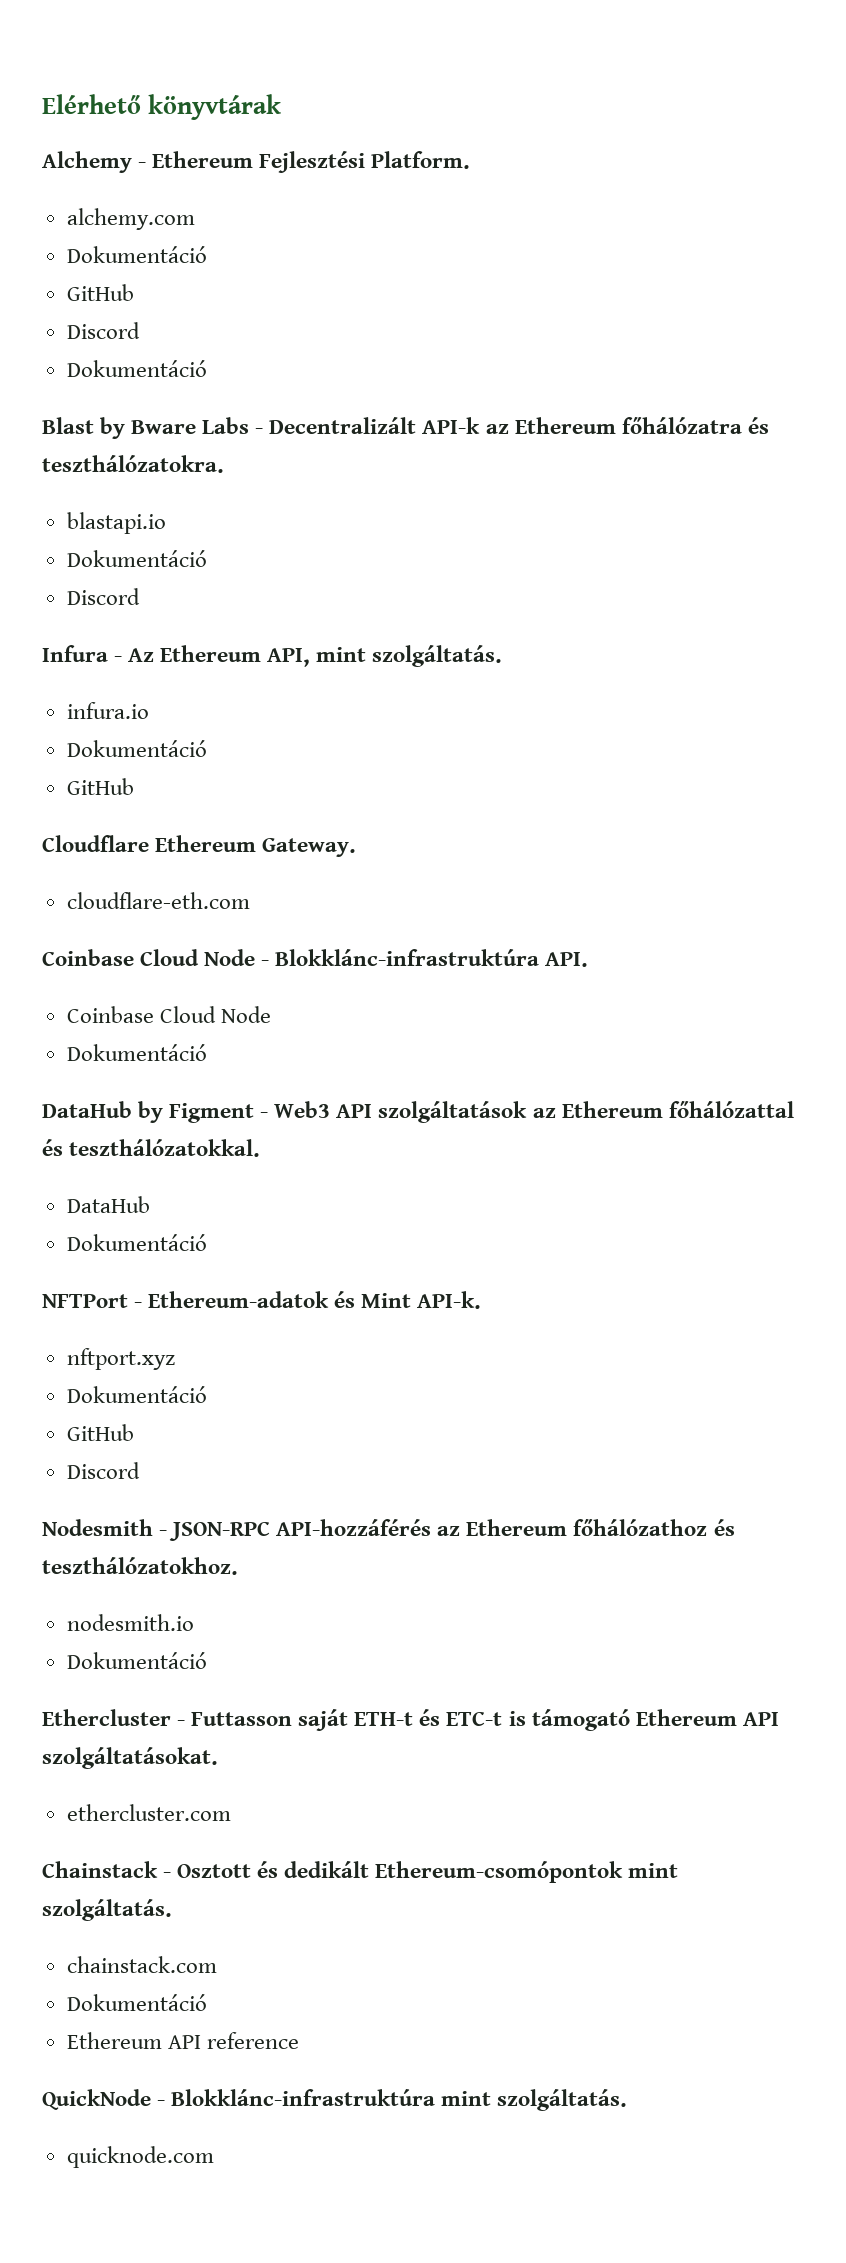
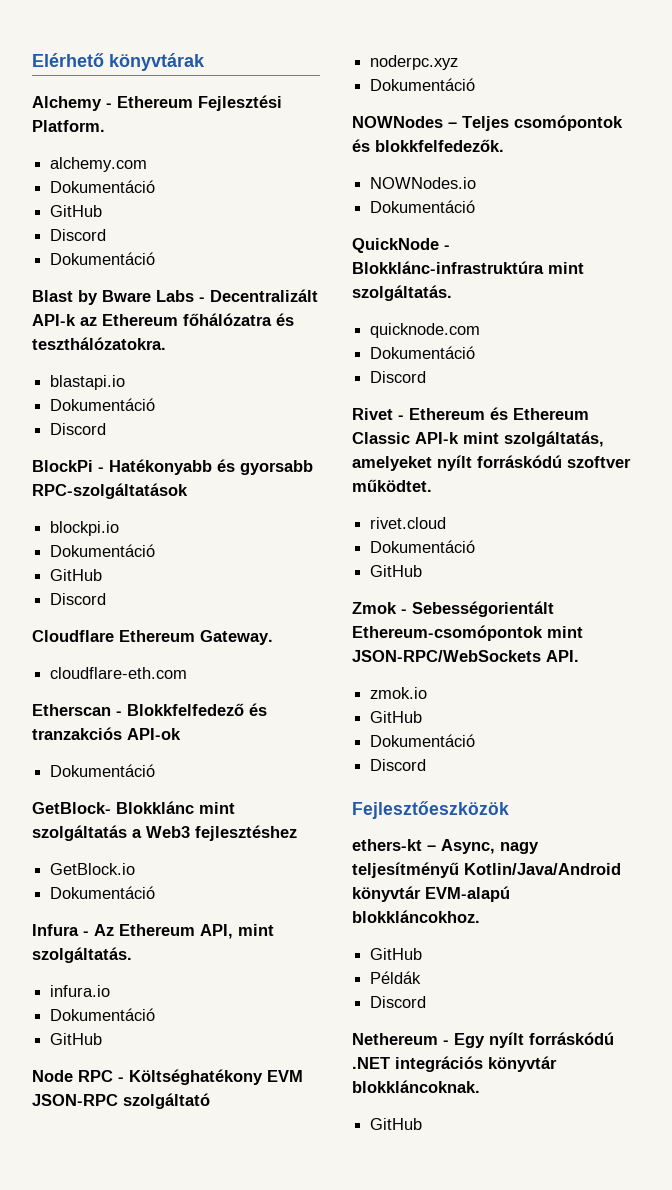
+ BlockPi - Hatékonyabb és gyorsabb RPC-szolgáltatások
+ blockpi.io
+ Dokumentáció
+ GitHub
+ Discord
+ Cloudflare Ethereum Gateway.
+ cloudflare-eth.com
+ Etherscan - Blokkfelfedező és tranzakciós API-ok
+ Dokumentáció
+ GetBlock- Blokklánc mint szolgáltatás a Web3 fejlesztéshez
+ GetBlock.io
+ Dokumentáció
- Cloudflare Ethereum Gateway.
- cloudflare-eth.com
- Coinbase Cloud Node - Blokklánc-infrastruktúra API.
- Coinbase Cloud Node
+ Node RPC - Költséghatékony EVM JSON-RPC szolgáltató
+ noderpc.xyz
  Dokumentáció
- DataHub by Figment - Web3 API szolgáltatások az Ethereum főhálózattal és teszthálózatokkal.
- DataHub
+ NOWNodes – Teljes csomópontok és blokkfelfedezők.
+ NOWNodes.io
  Dokumentáció
- NFTPort - Ethereum-adatok és Mint API-k.
- nftport.xyz
- Dokumentáció
- GitHub
- Discord
- Nodesmith - JSON-RPC API-hozzáférés az Ethereum főhálózathoz és teszthálózatokhoz.
- nodesmith.io
- Dokumentáció
- Ethercluster - Futtasson saját ETH-t és ETC-t is támogató Ethereum API szolgáltatásokat.
- ethercluster.com
- Chainstack - Osztott és dedikált Ethereum-csomópontok mint szolgáltatás.
- chainstack.com
- Dokumentáció
- Ethereum API reference
  quicknode.com
+ Dokumentáció
+ Discord
+ Rivet - Ethereum és Ethereum Classic API-k mint szolgáltatás, amelyeket nyílt forráskódú szoftver működtet.
+ rivet.cloud
+ Dokumentáció
+ GitHub
+ Zmok - Sebességorientált Ethereum-csomópontok mint JSON-RPC/WebSockets API.
+ zmok.io
+ GitHub
+ Dokumentáció
+ Discord
+ Fejlesztőeszközök
+ ethers-kt – Async, nagy teljesítményű Kotlin/Java/Android könyvtár EVM-alapú blokkláncokhoz.
+ GitHub
+ Példák
+ Discord
+ Nethereum - Egy nyílt forráskódú .NET integrációs könyvtár blokkláncoknak.
+ GitHub

